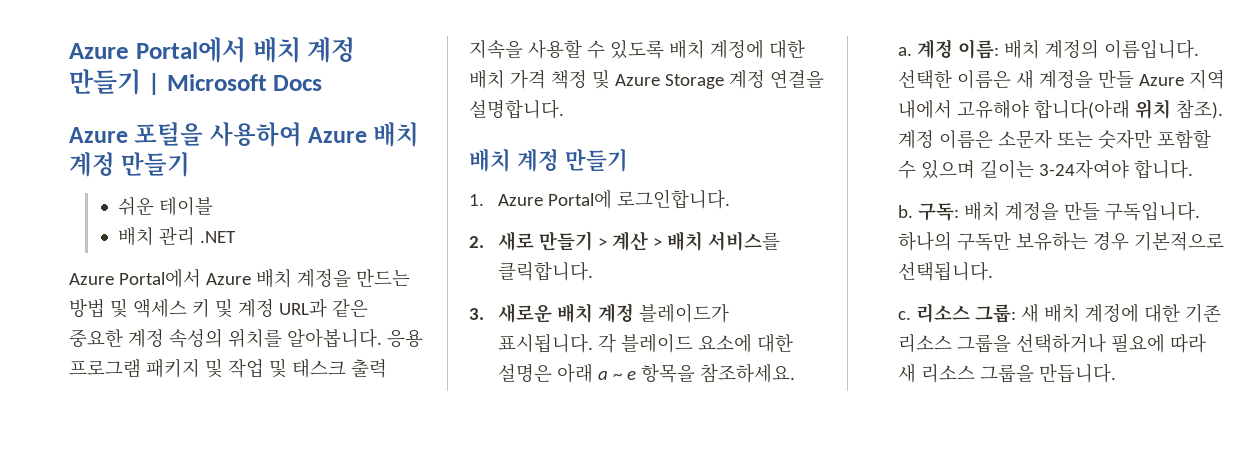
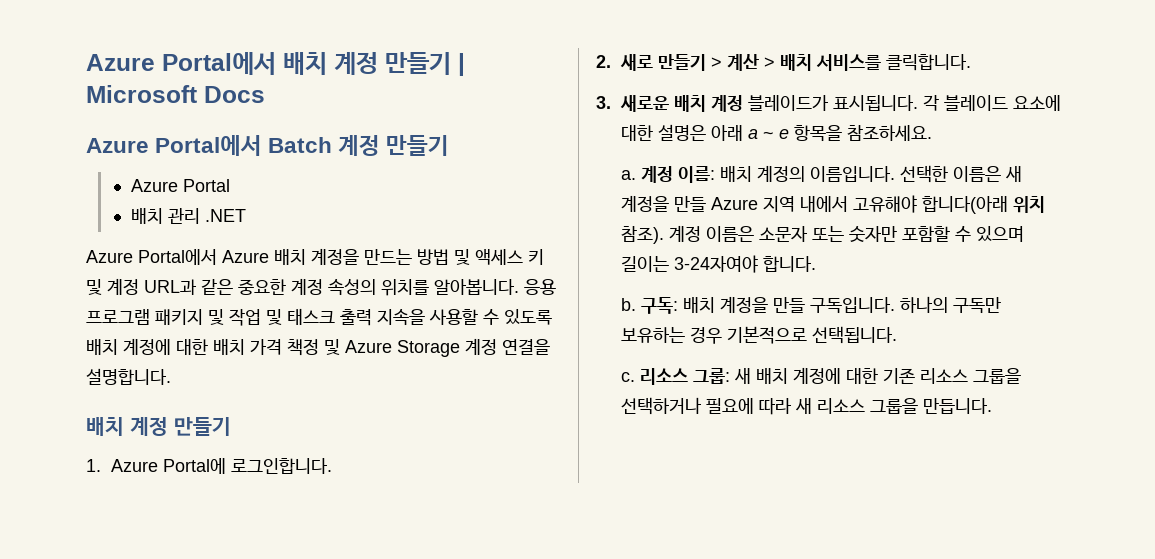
- Azure 포털을 사용하여 Azure 배치 계정 만들기
- 쉬운 테이블
+ Azure Portal에서 Batch 계정 만들기
+ Azure Portal

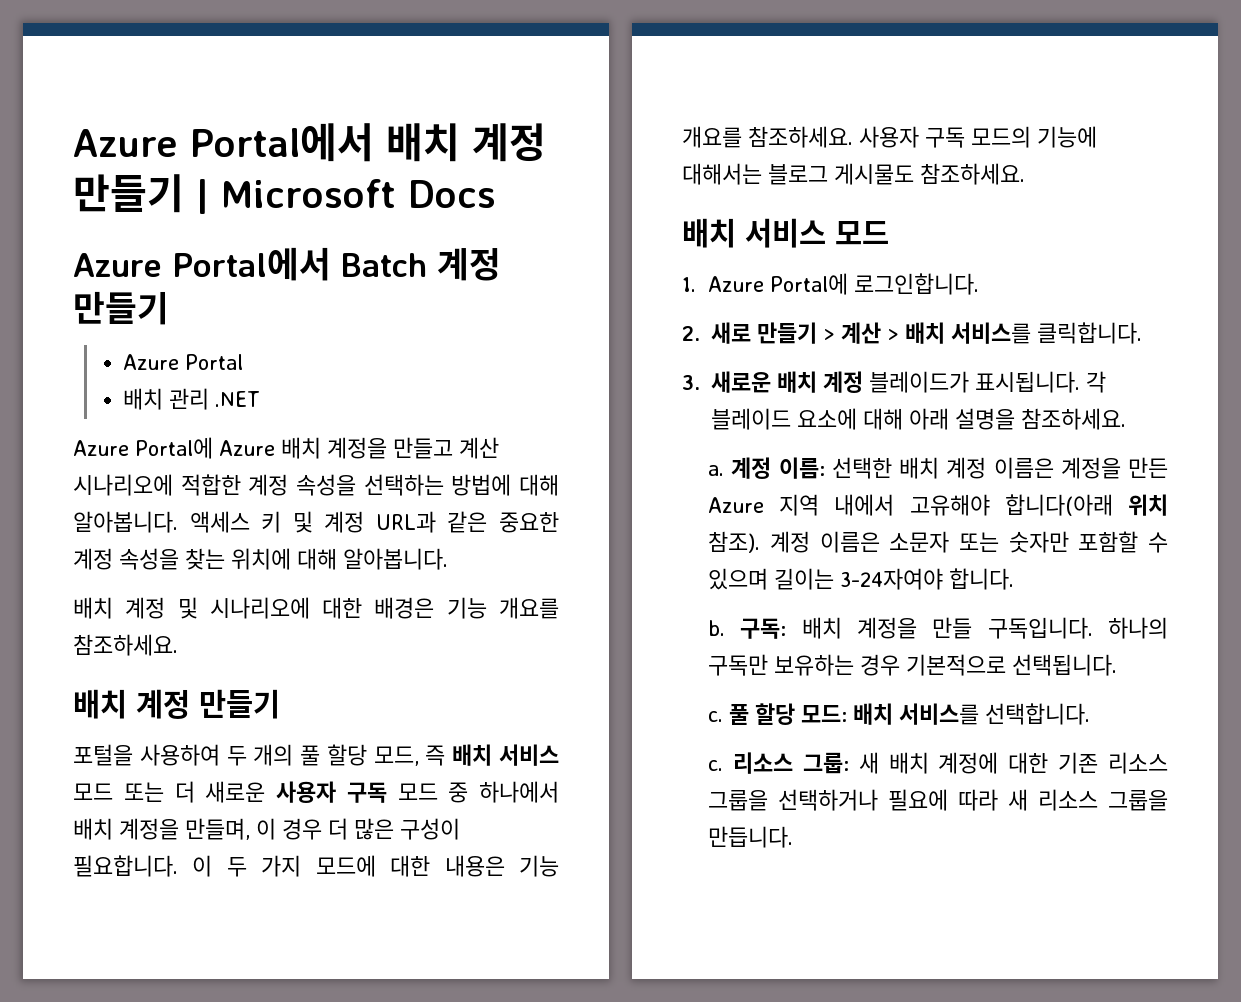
- Azure Portal에서 Azure 배치 계정을 만드는 방법 및 액세스 키 및 계정 URL과 같은 중요한 계정 속성의 위치를 알아봅니다. 응용 프로그램 패키지 및 작업 및 태스크 출력 지속을 사용할 수 있도록 배치 계정에 대한 배치 가격 책정 및 Azure Storage 계정 연결을 설명합니다.
+ Azure Portal에 Azure 배치 계정을 만들고 계산 시나리오에 적합한 계정 속성을 선택하는 방법에 대해 알아봅니다. 액세스 키 및 계정 URL과 같은 중요한 계정 속성을 찾는 위치에 대해 알아봅니다.
+ 배치 계정 및 시나리오에 대한 배경은 기능 개요를 참조하세요.
  배치 계정 만들기
+ 포털을 사용하여 두 개의 풀 할당 모드, 즉 배치 서비스 모드 또는 더 새로운 사용자 구독 모드 중 하나에서 배치 계정을 만들며, 이 경우 더 많은 구성이 필요합니다. 이 두 가지 모드에 대한 내용은 기능 개요를 참조하세요. 사용자 구독 모드의 기능에 대해서는 블로그 게시물도 참조하세요.
+ 배치 서비스 모드
- 각 블레이드 요소에 대한 설명은 아래 a ~ e 항목을 참조하세요.
- a. 계정 이름: 배치 계정의 이름입니다. 선택한 이름은 새 계정을 만들 Azure 지역 내에서 고유해야 합니다(아래 위치 참조).
+ 각 블레이드 요소에 대해 아래 설명을 참조하세요.
+ a. 계정 이름: 선택한 배치 계정 이름은 계정을 만든 Azure 지역 내에서 고유해야 합니다(아래 위치 참조).
+ c. 풀 할당 모드: 배치 서비스를 선택합니다.

